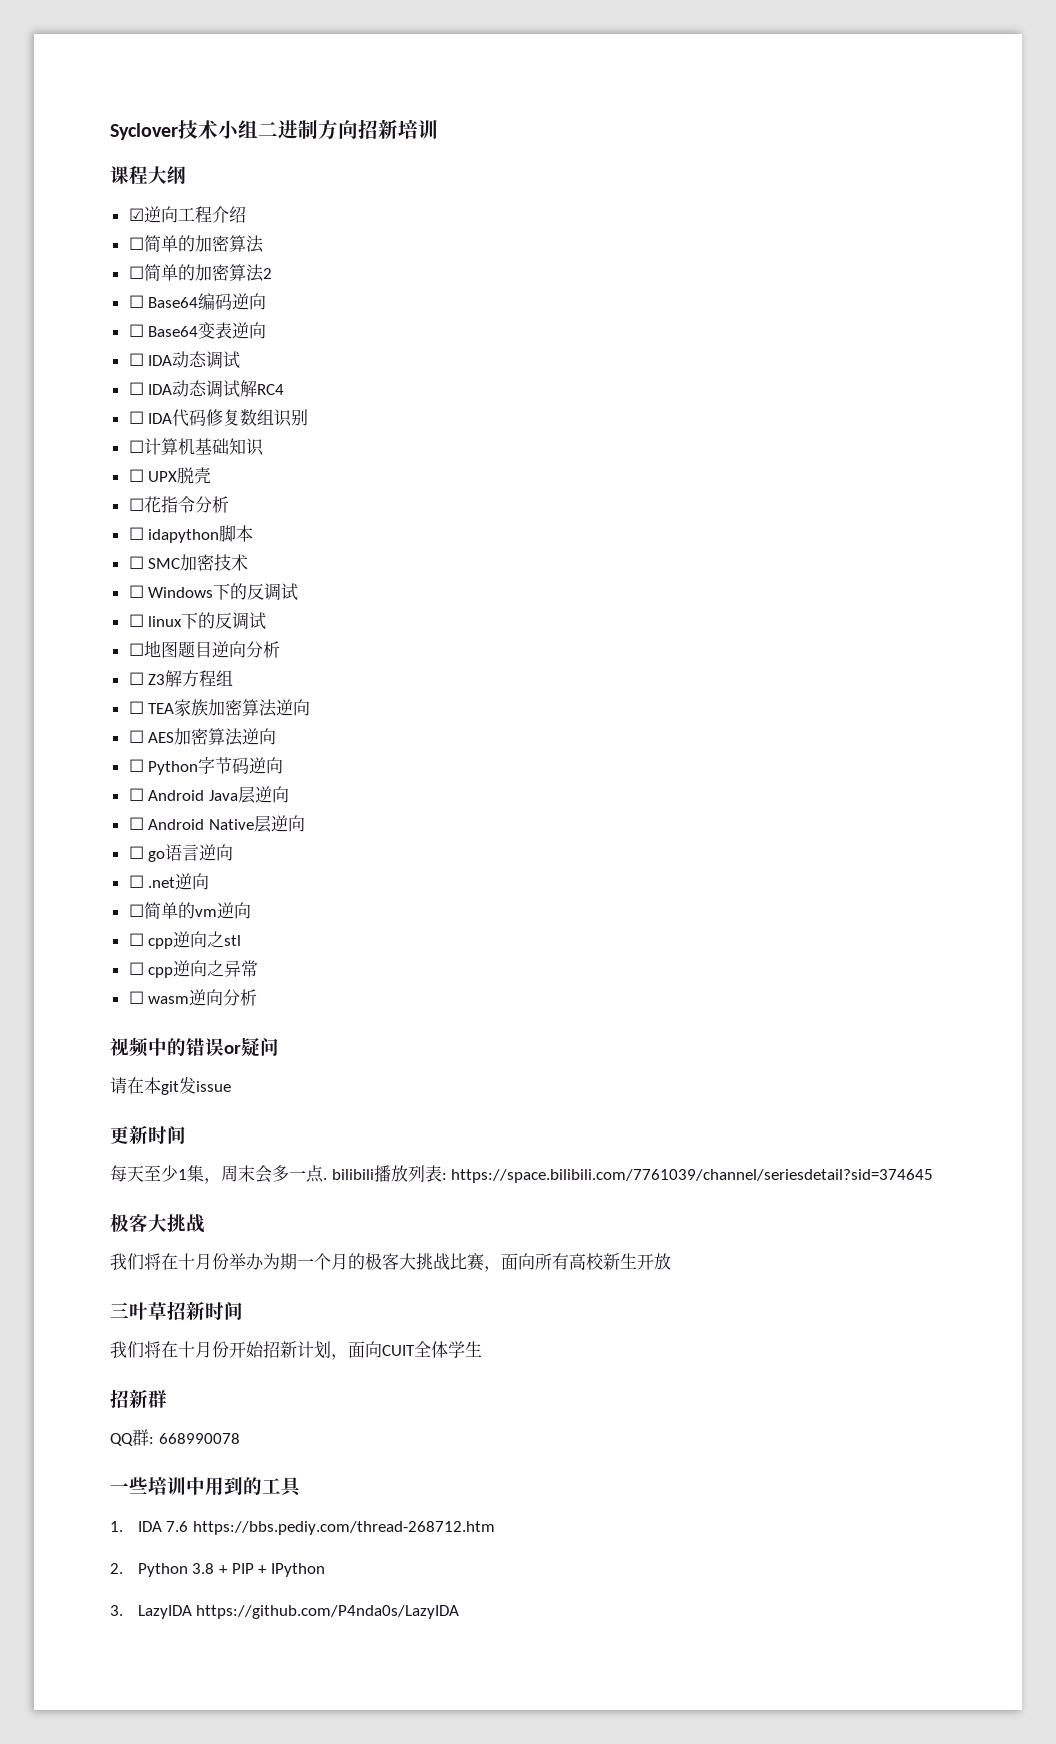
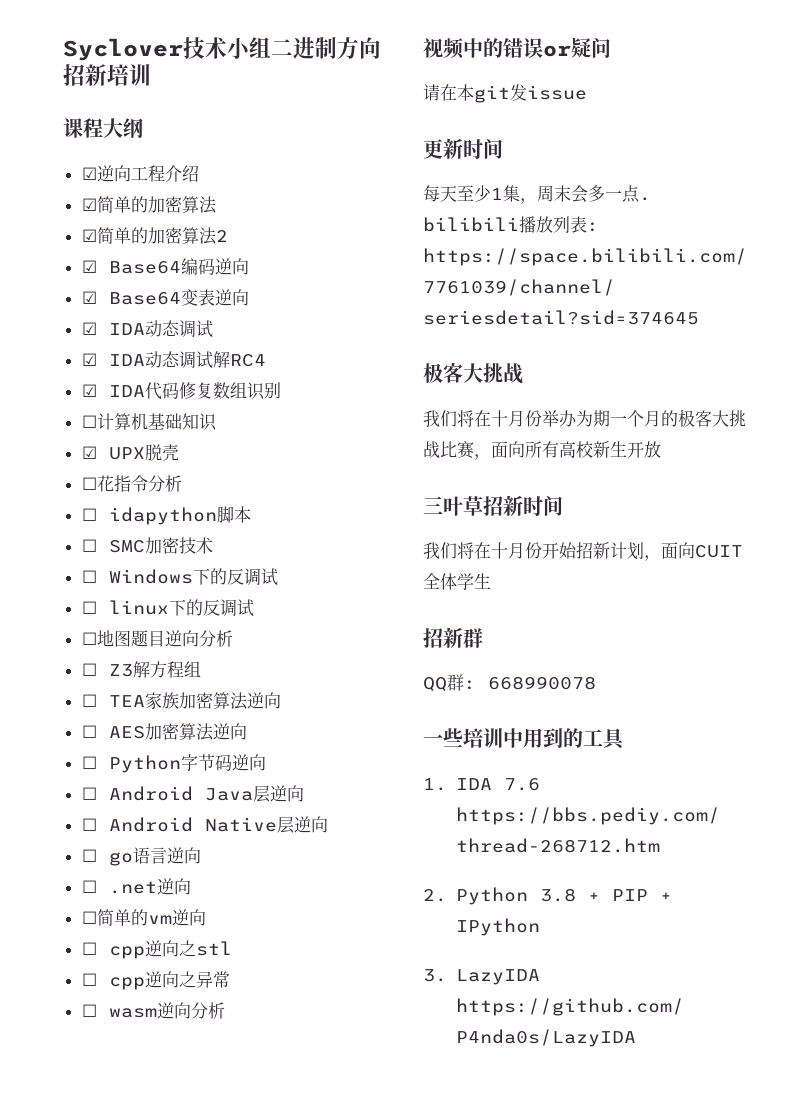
  ☑逆向工程介绍
- ☐简单的加密算法
+ ☑简单的加密算法
- ☐简单的加密算法2
+ ☑简单的加密算法2
- ☐ Base64编码逆向
+ ☑ Base64编码逆向
- ☐ Base64变表逆向
- ☐ IDA动态调试
+ ☑ Base64变表逆向
+ ☑ IDA动态调试
- ☐ IDA动态调试解RC4
+ ☑ IDA动态调试解RC4
- ☐ IDA代码修复数组识别
+ ☑ IDA代码修复数组识别
- ☐ UPX脱壳
+ ☑ UPX脱壳

